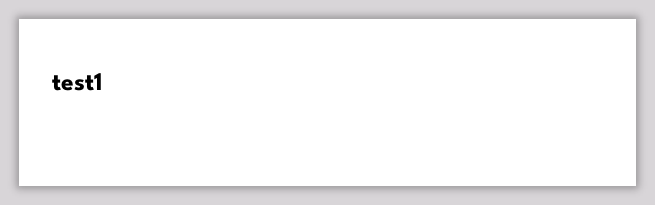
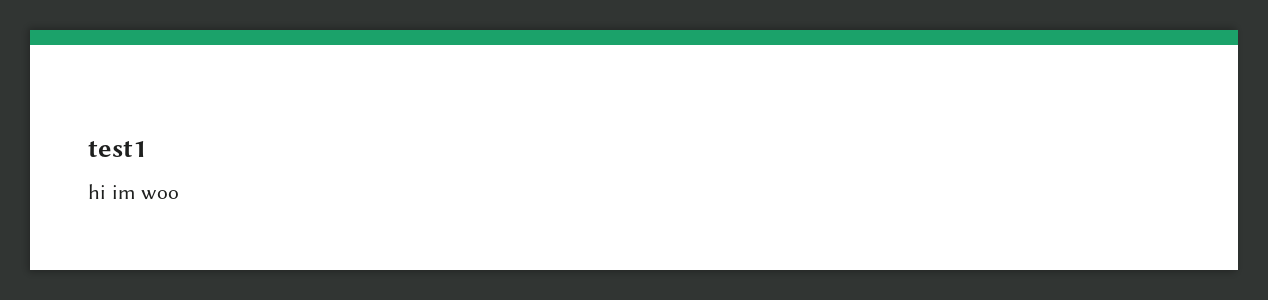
+ hi im woo

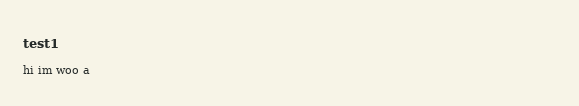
- hi im woo
+ hi im woo a

